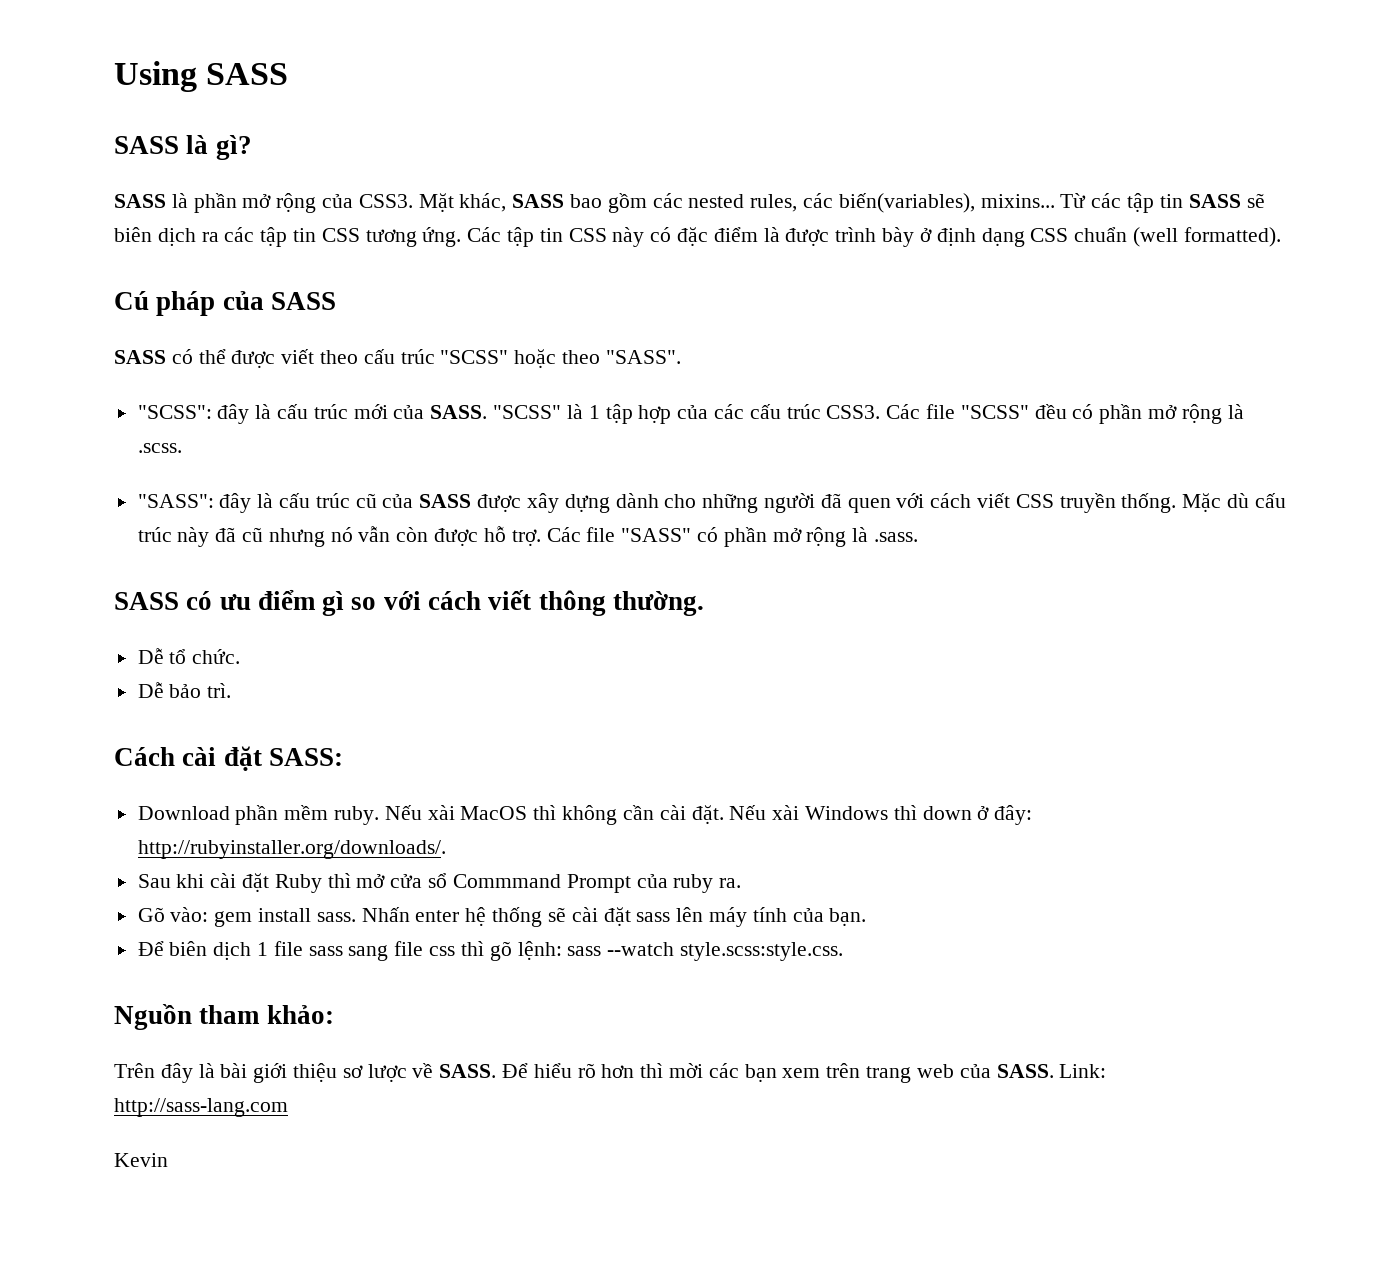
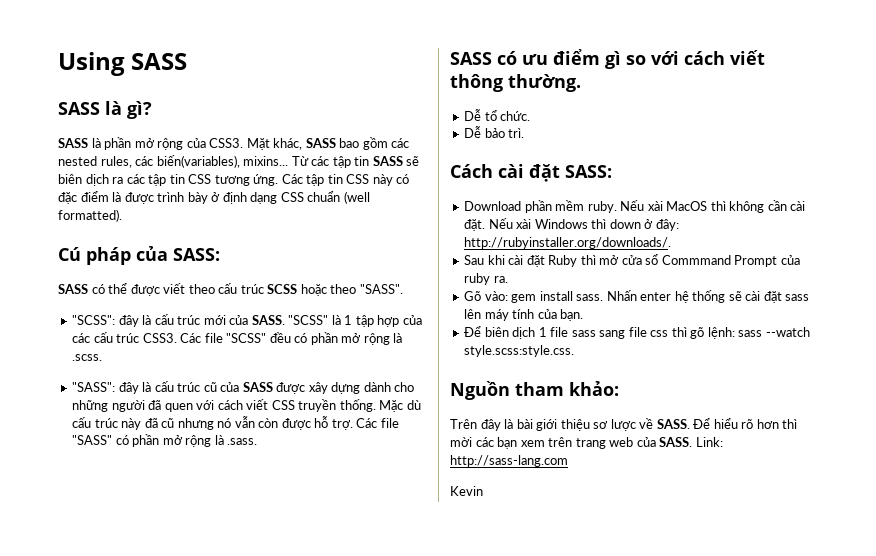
- Cú pháp của SASS
+ Cú pháp của SASS:
- SASS có thể được viết theo cấu trúc "SCSS" hoặc theo "SASS".
+ SASS có thể được viết theo cấu trúc SCSS hoặc theo "SASS".

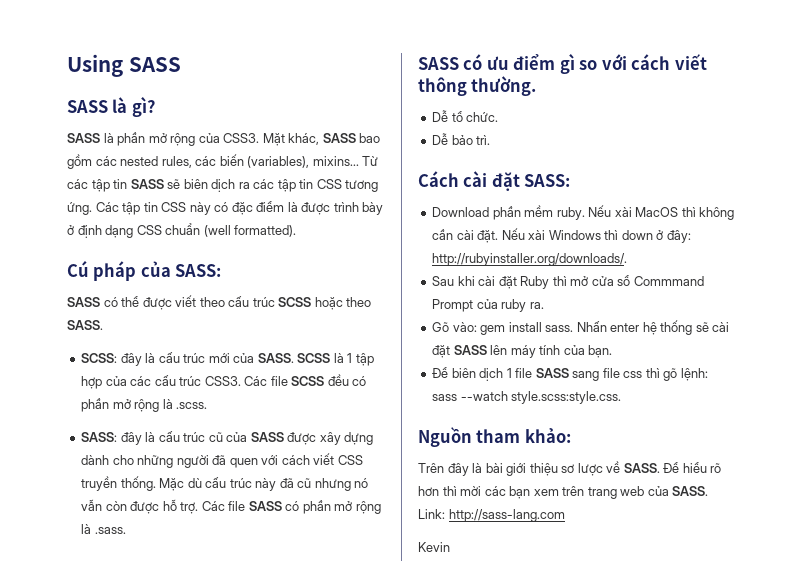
- Mặt khác, SASS bao gồm các nested rules, các biến(variables), mixins...
+ Mặt khác, SASS bao gồm các nested rules, các biến (variables), mixins...
- SASS có thể được viết theo cấu trúc SCSS hoặc theo "SASS".
- "SCSS": đây là cấu trúc mới của SASS.
+ SASS có thể được viết theo cấu trúc SCSS hoặc theo SASS.
+ SCSS: đây là cấu trúc mới của SASS.
- "SCSS" là 1 tập hợp của các cấu trúc CSS3.
+ SCSS là 1 tập hợp của các cấu trúc CSS3.
- Các file "SCSS" đều có phần mở rộng là .scss.
+ Các file SCSS đều có phần mở rộng là .scss.
- "SASS": đây là cấu trúc cũ của SASS được xây dựng dành cho những người đã quen với cách viết CSS truyền thống.
+ SASS: đây là cấu trúc cũ của SASS được xây dựng dành cho những người đã quen với cách viết CSS truyền thống.
- Các file "SASS" có phần mở rộng là .sass.
+ Các file SASS có phần mở rộng là .sass.
- Nhấn enter hệ thống sẽ cài đặt sass lên máy tính của bạn.
+ Nhấn enter hệ thống sẽ cài đặt SASS lên máy tính của bạn.
- Để biên dịch 1 file sass sang file css thì gõ lệnh: sass --watch style.scss:style.css.
+ Để biên dịch 1 file SASS sang file css thì gõ lệnh: sass --watch style.scss:style.css.

